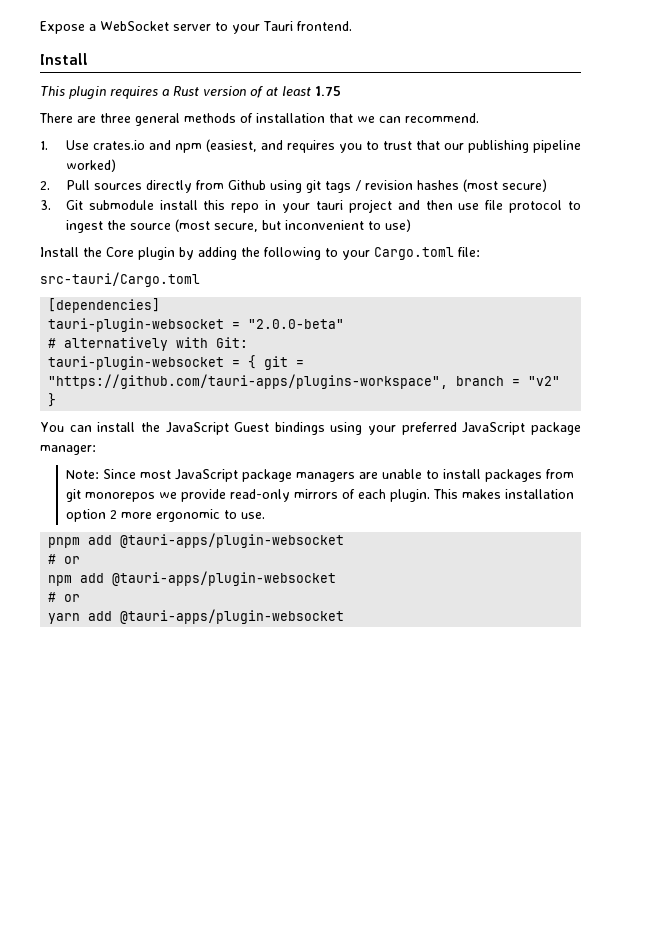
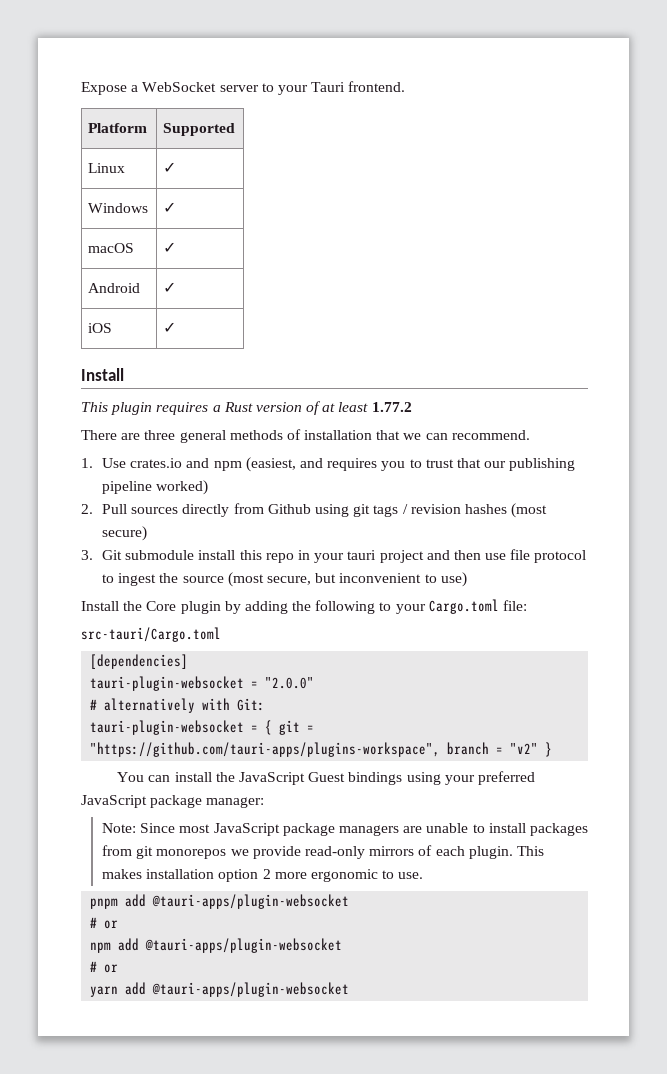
+ Platform | Supported
+ Linux | ✓
+ Windows | ✓
+ macOS | ✓
+ Android | ✓
+ iOS | ✓
- This plugin requires a Rust version of at least 1.75
+ This plugin requires a Rust version of at least 1.77.2
- tauri-plugin-websocket = "2.0.0-beta"
+ tauri-plugin-websocket = "2.0.0"

